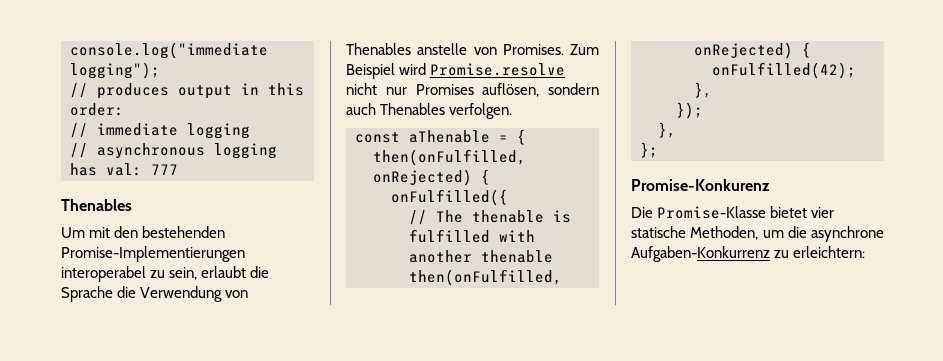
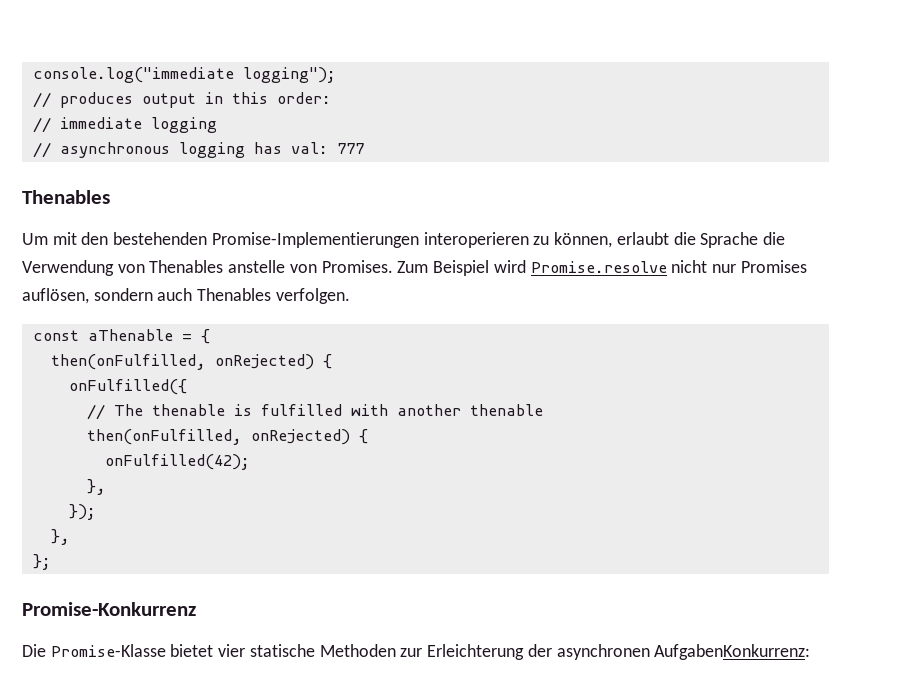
- Um mit den bestehenden Promise-Implementierungen interoperabel zu sein, erlaubt die Sprache die Verwendung von Thenables anstelle von Promises.
+ Um mit den bestehenden Promise-Implementierungen interoperieren zu können, erlaubt die Sprache die Verwendung von Thenables anstelle von Promises.
- Promise-Konkurenz
+ Promise-Konkurrenz
- Die Promise-Klasse bietet vier statische Methoden, um die asynchrone Aufgaben-Konkurrenz zu erleichtern:
+ Die Promise-Klasse bietet vier statische Methoden zur Erleichterung der asynchronen AufgabenKonkurrenz:

